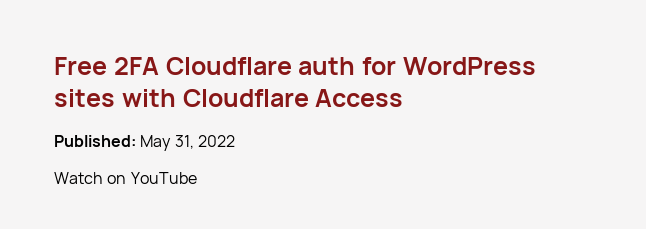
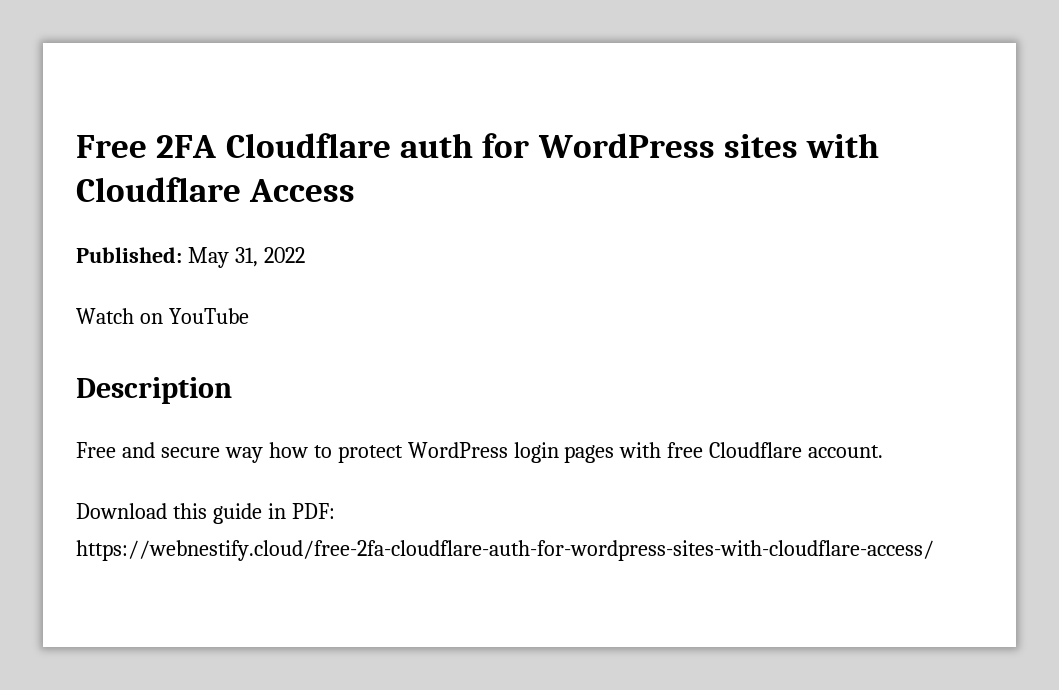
+ Description
+ Free and secure way how to protect WordPress login pages with free Cloudflare account.
+ Download this guide in PDF: https://webnestify.cloud/free-2fa-cloudflare-auth-for-wordpress-sites-with-cloudflare-access/

